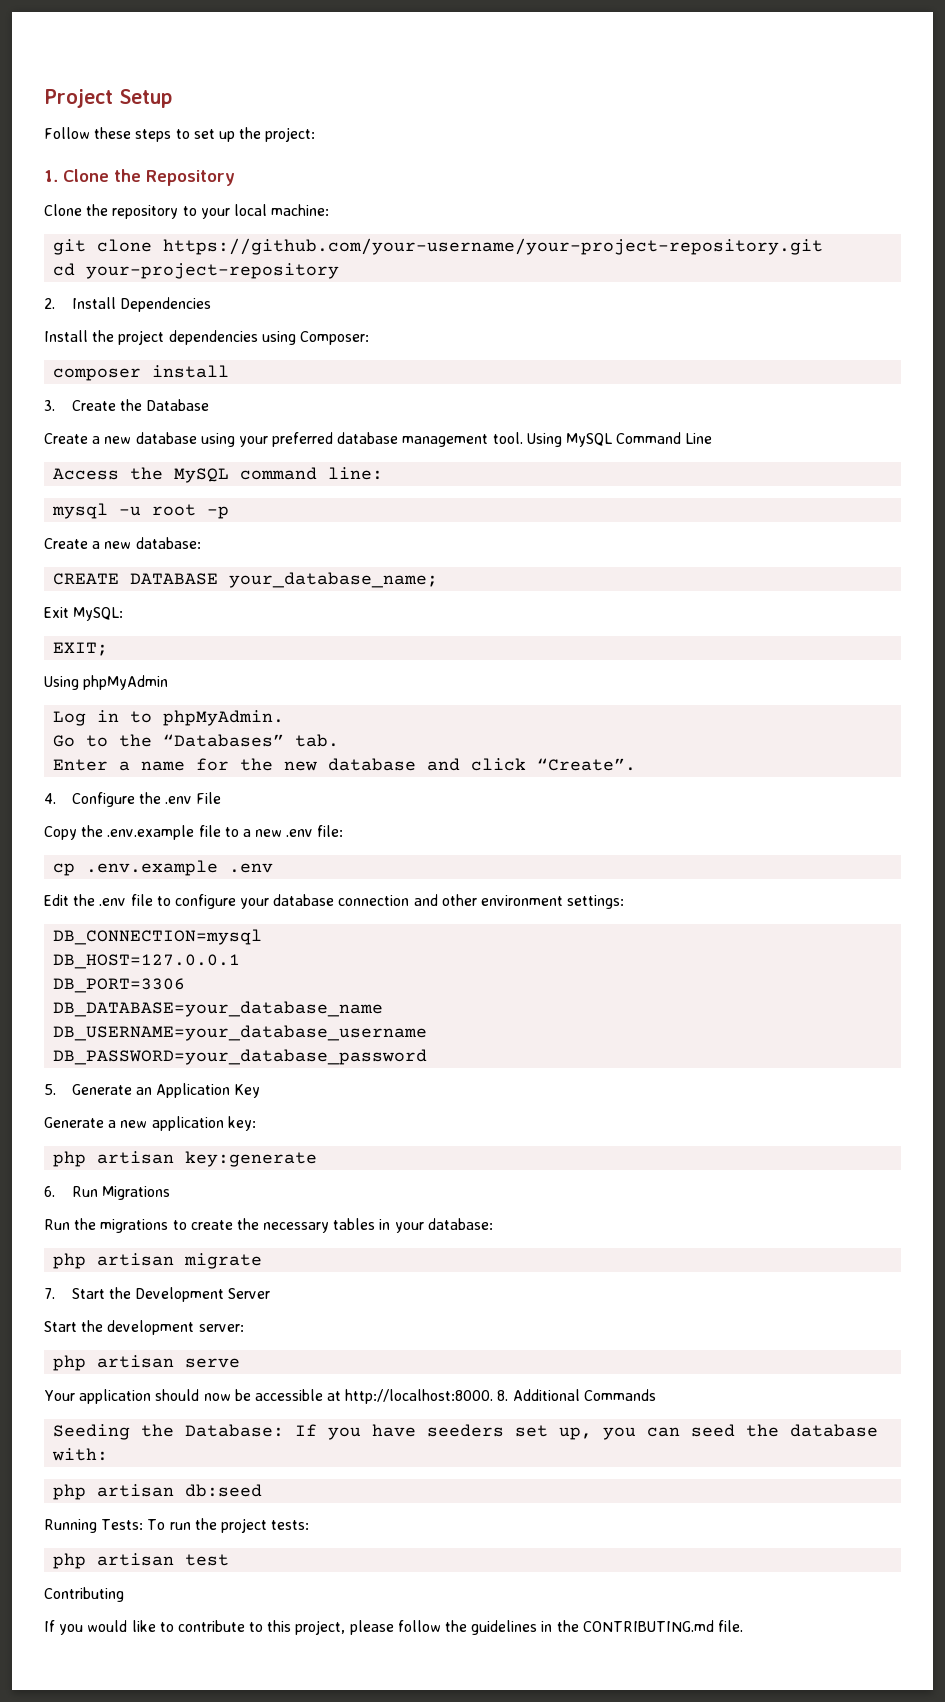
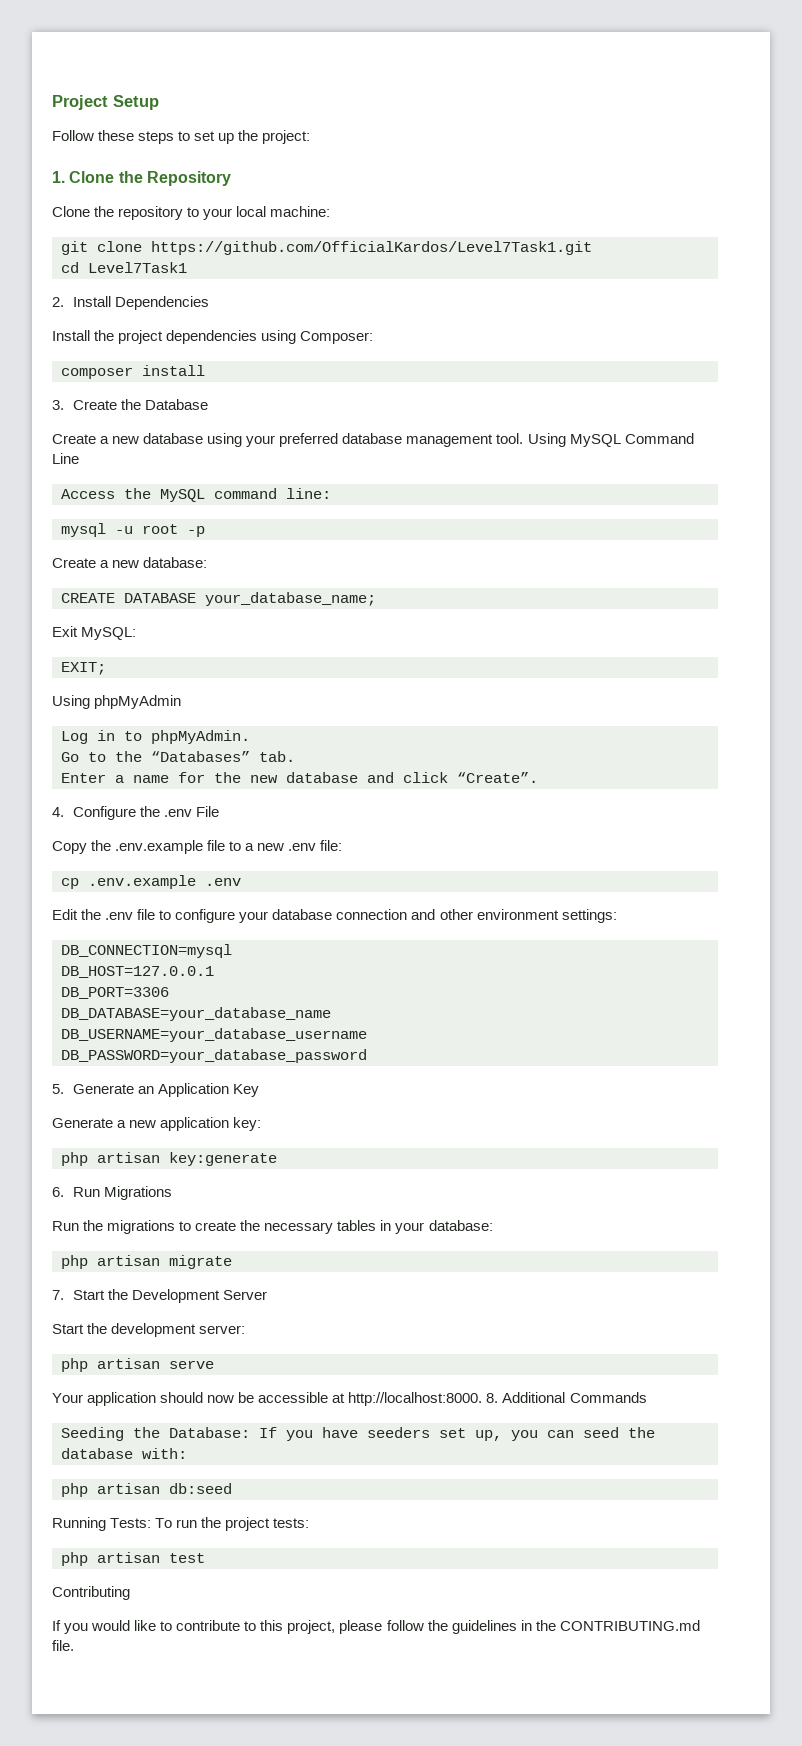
- git clone https://github.com/your-username/your-project-repository.git
+ git clone https://github.com/OfficialKardos/Level7Task1.git
- cd your-project-repository
+ cd Level7Task1

